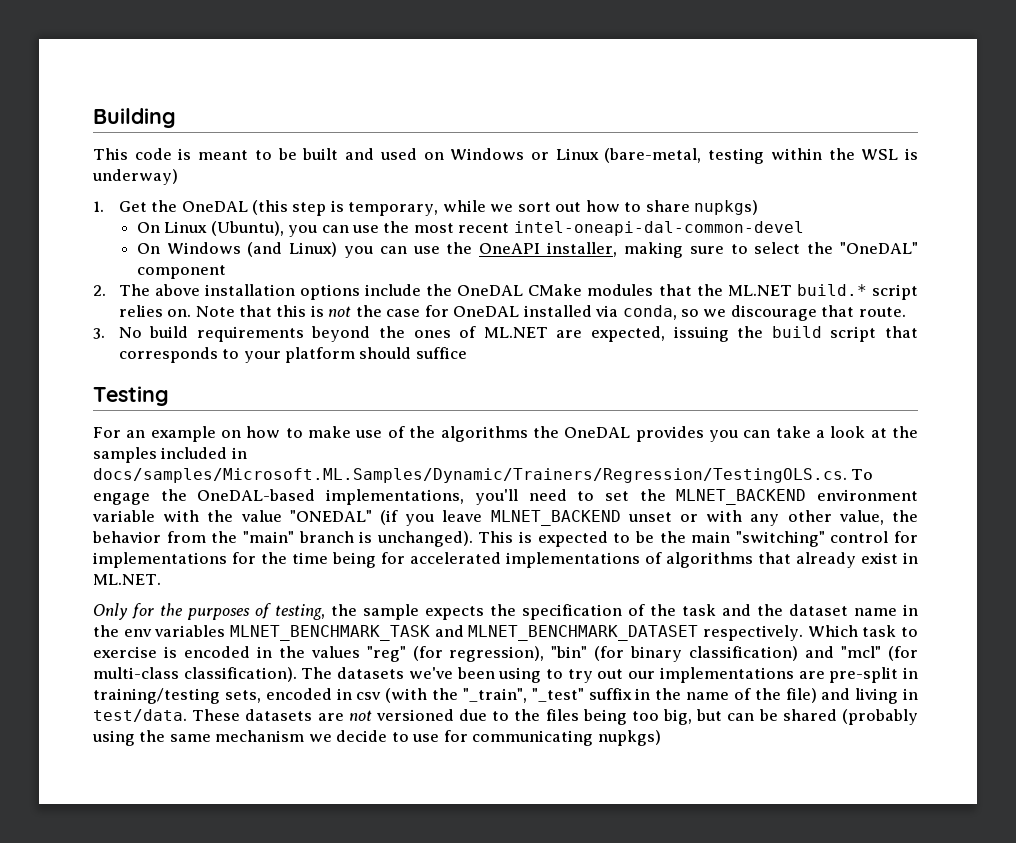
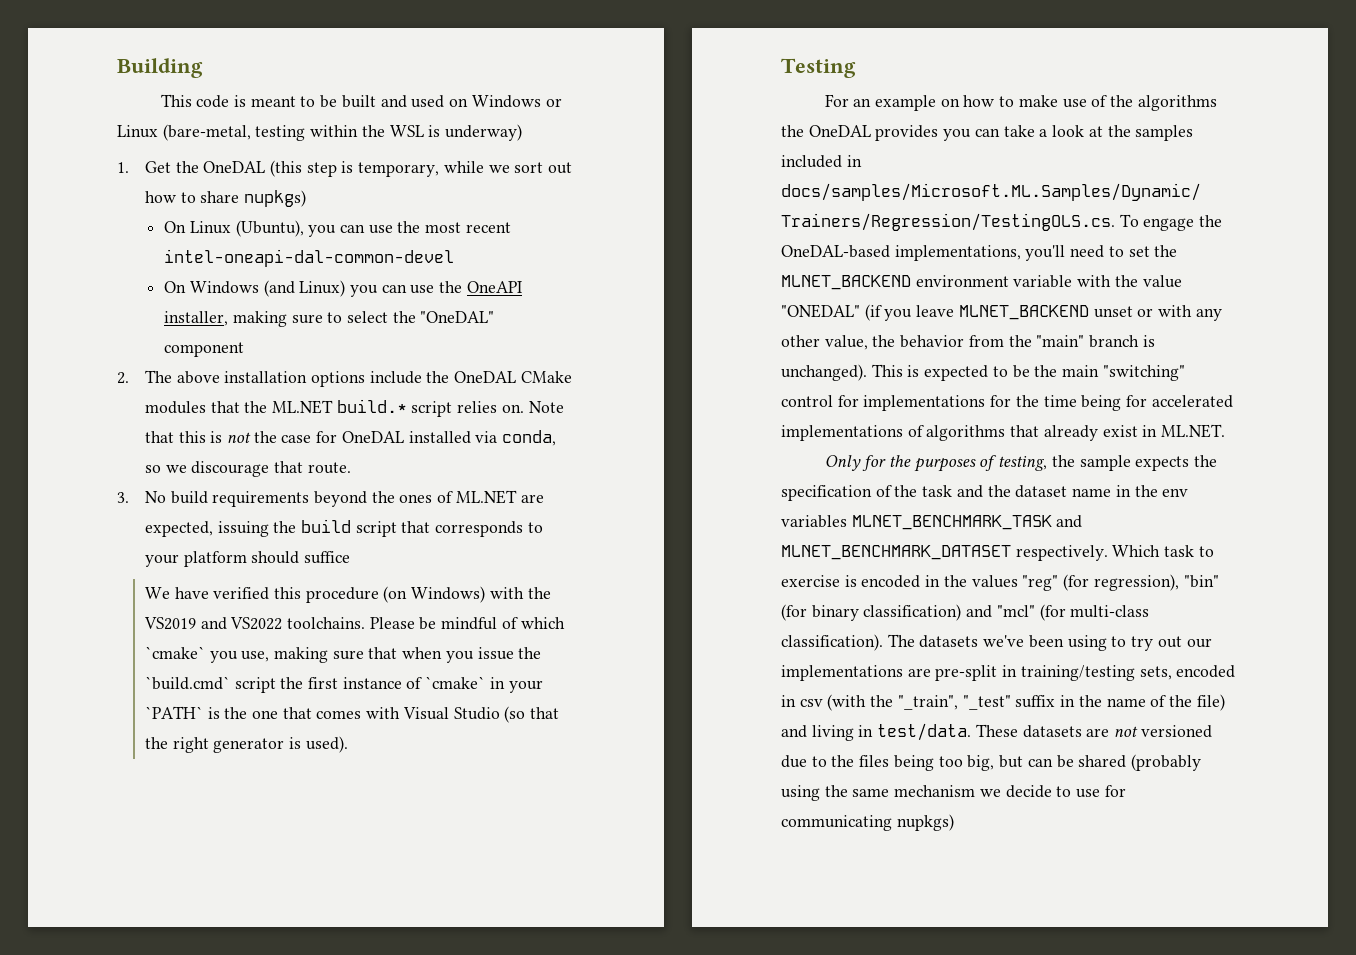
+ We have verified this procedure (on Windows) with the VS2019 and VS2022 toolchains. Please be mindful of which `cmake` you use, making sure that when you issue the `build.cmd` script the first instance of `cmake` in your `PATH` is the one that comes with Visual Studio (so that the right generator is used).

